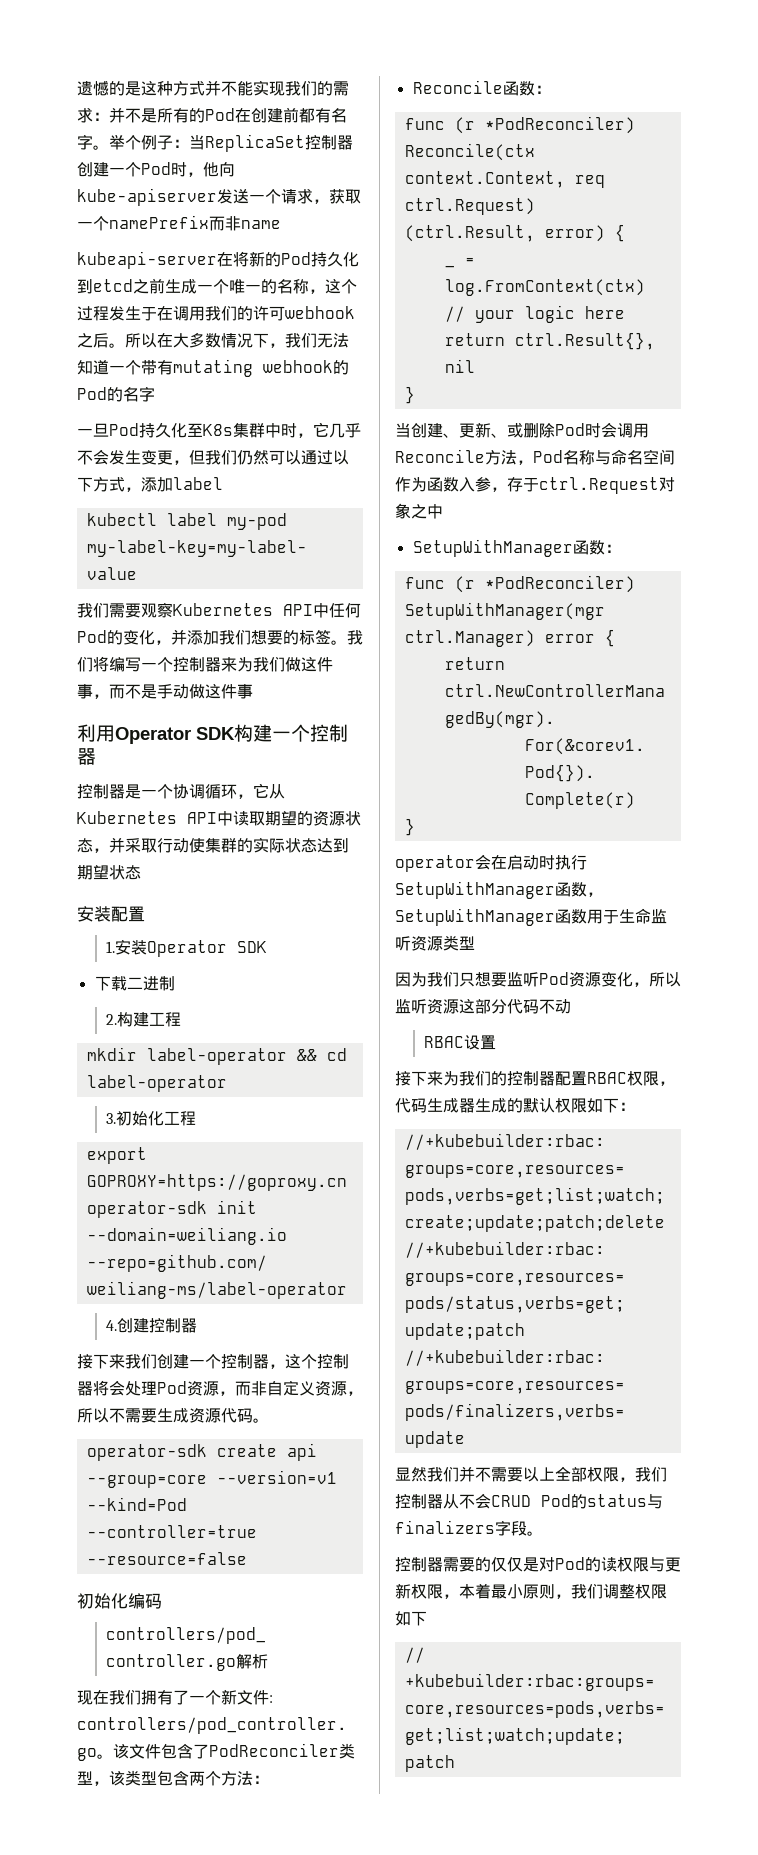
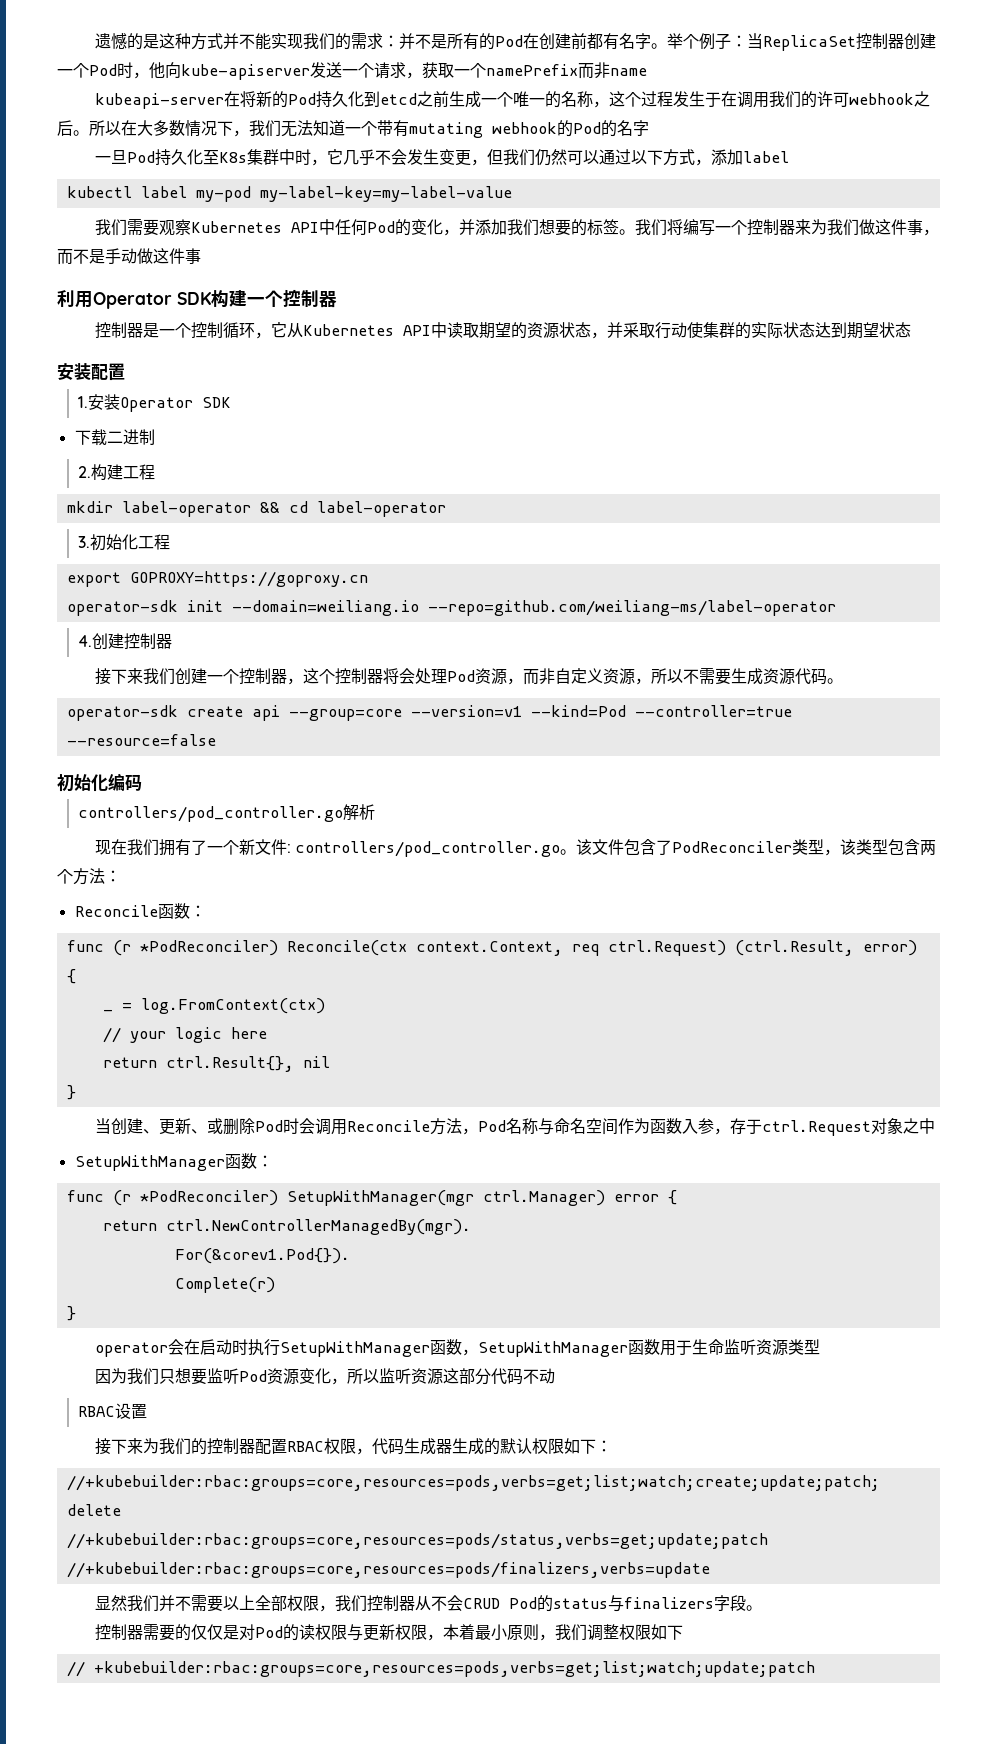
- 控制器是一个协调循环，它从Kubernetes API中读取期望的资源状态，并采取行动使集群的实际状态达到期望状态
+ 控制器是一个控制循环，它从Kubernetes API中读取期望的资源状态，并采取行动使集群的实际状态达到期望状态

